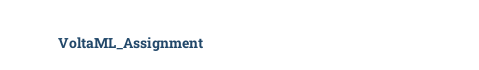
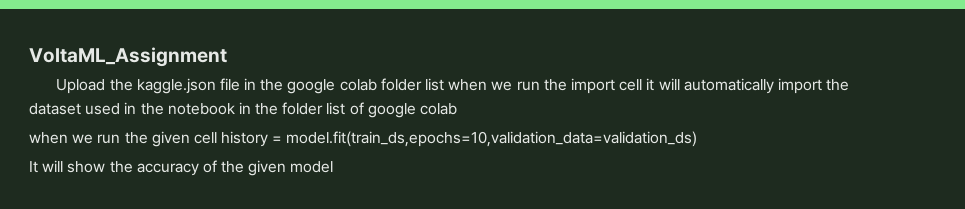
+ Upload the kaggle.json file in the google colab folder list when we run the import cell it will automatically import the dataset used in the notebook in the folder list of google colab
+ when we run the given cell history = model.fit(train_ds,epochs=10,validation_data=validation_ds)
+ It will show the accuracy of the given model

